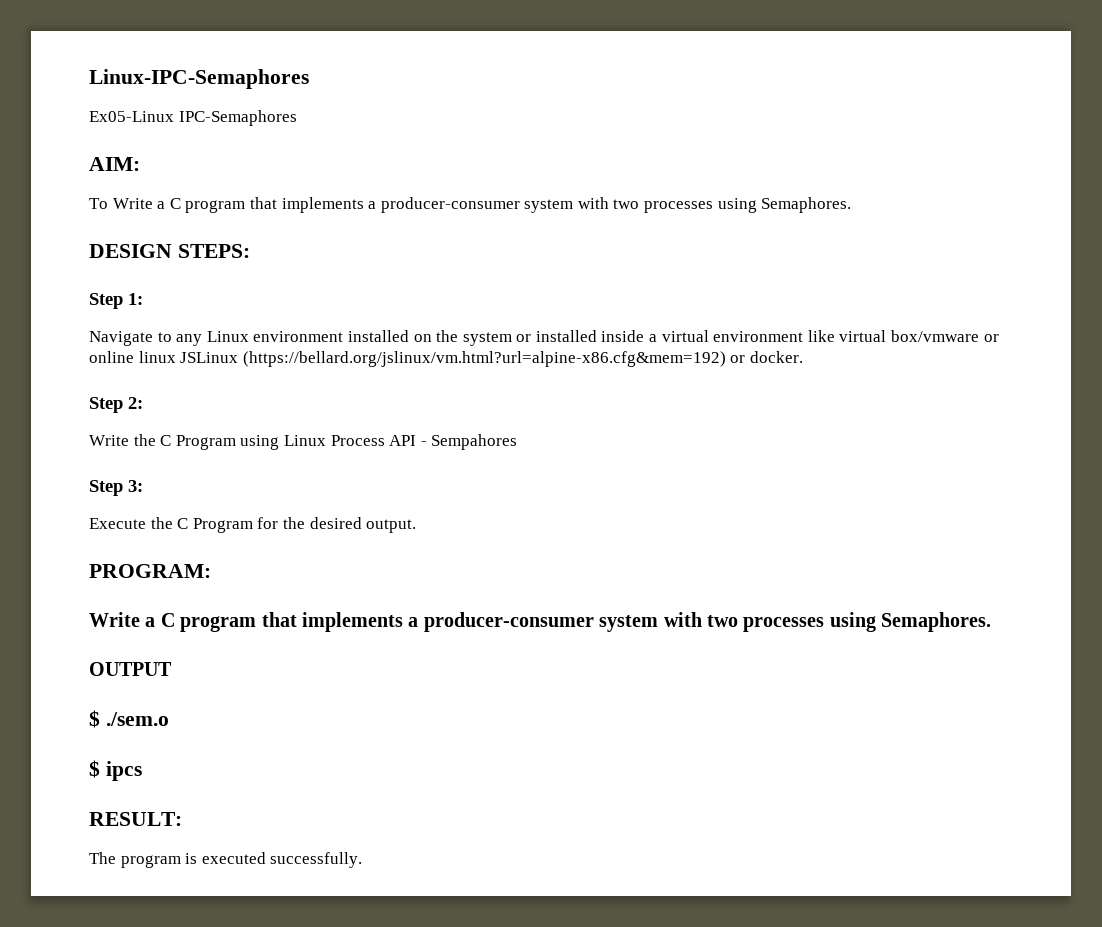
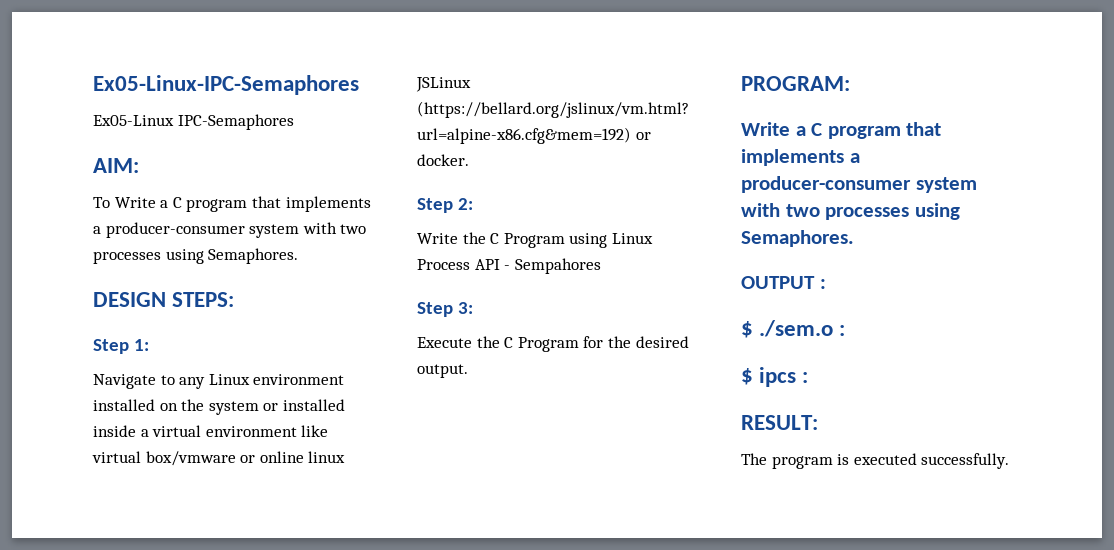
- Linux-IPC-Semaphores
+ Ex05-Linux-IPC-Semaphores
- OUTPUT
+ OUTPUT :
- $ ./sem.o
+ $ ./sem.o :
- $ ipcs
+ $ ipcs :

